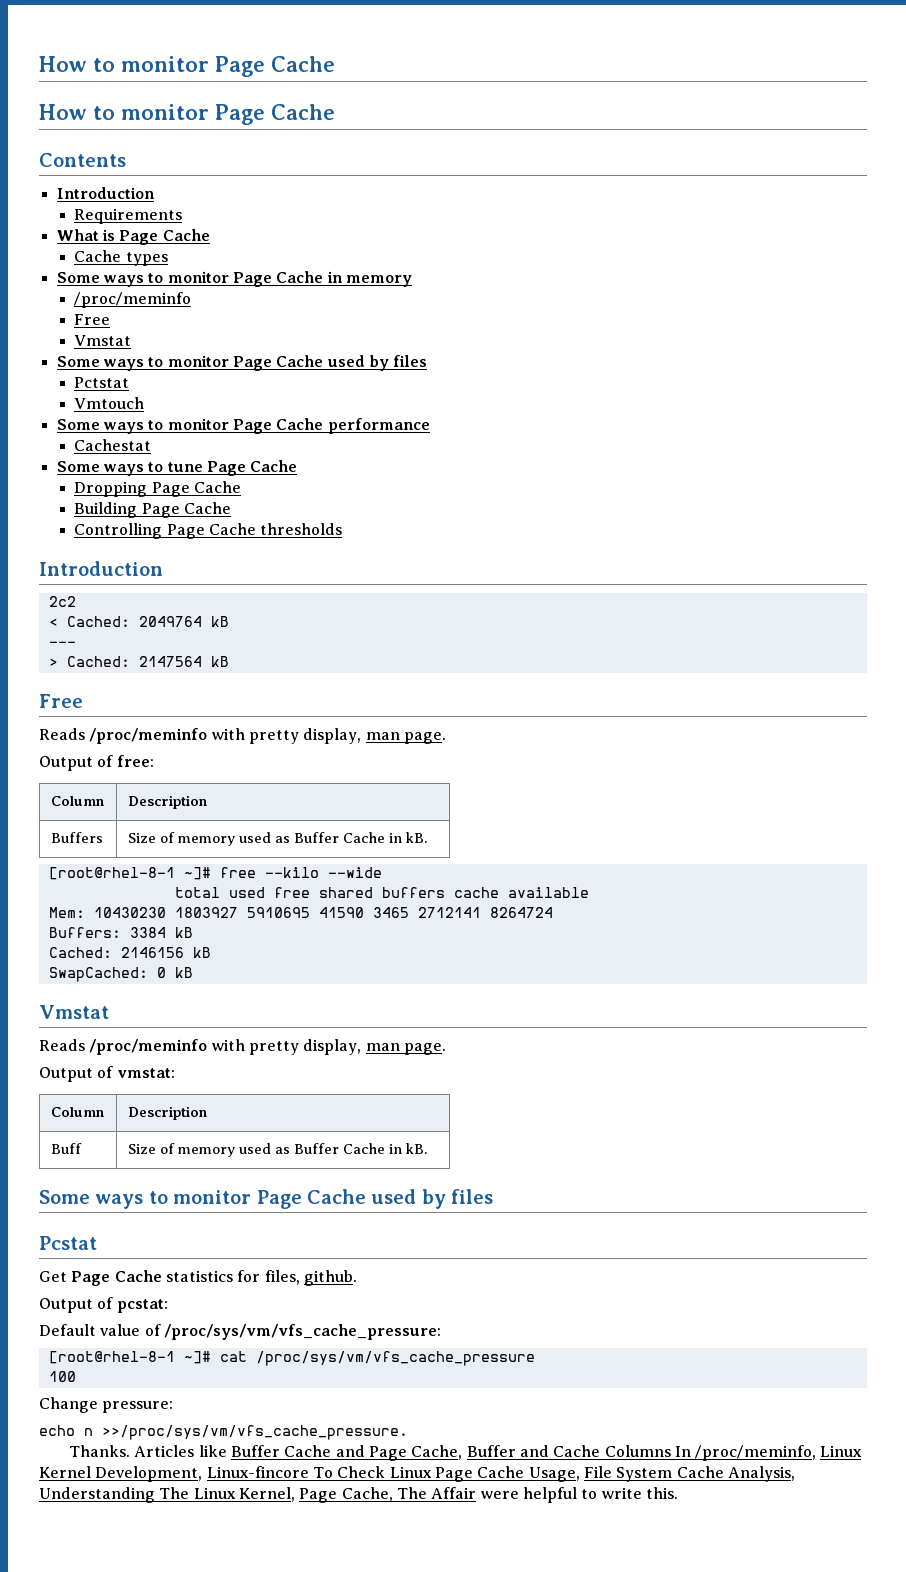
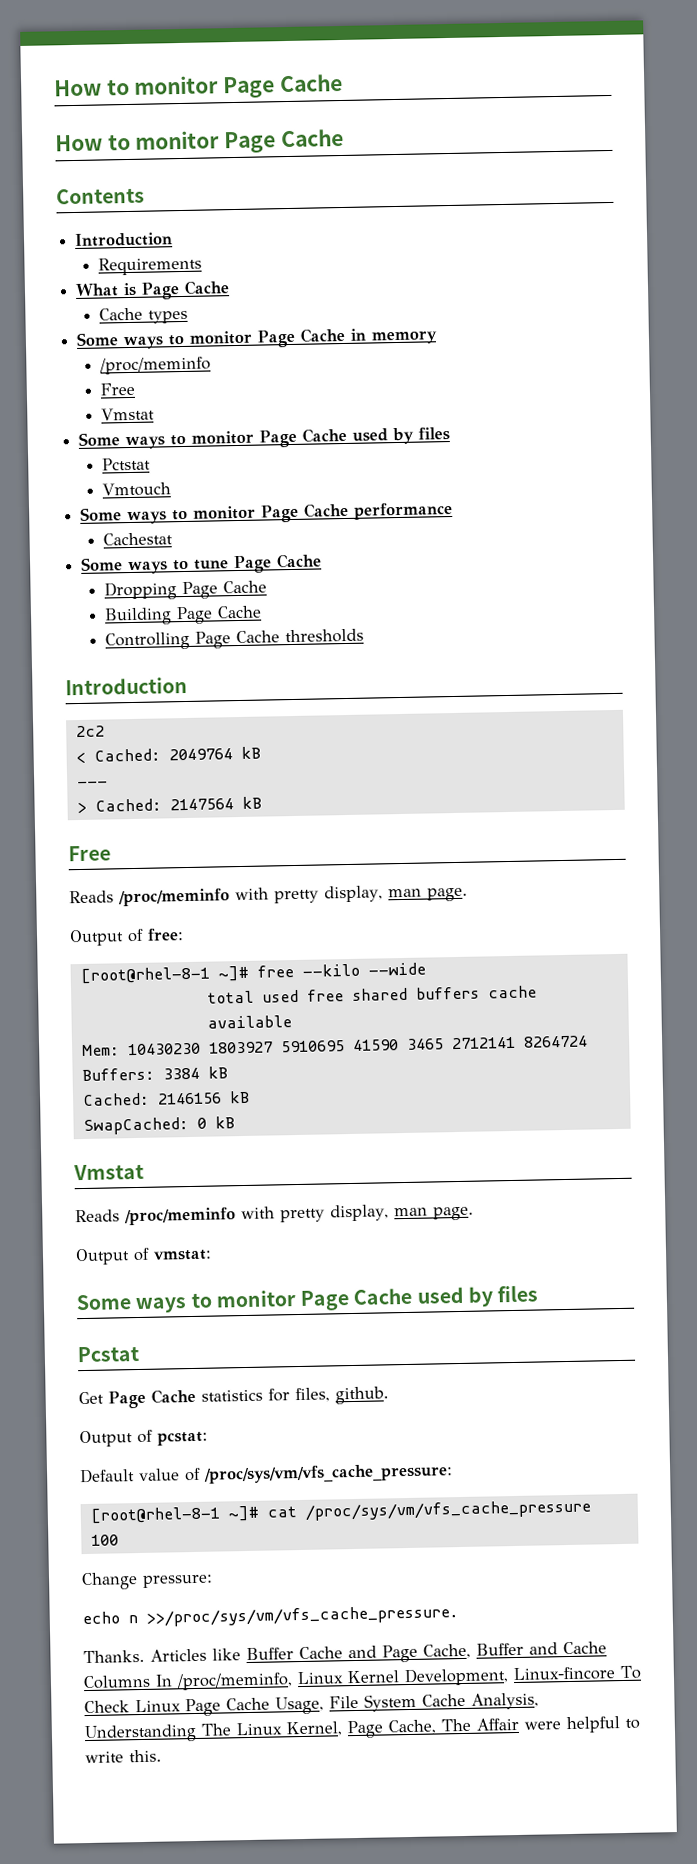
  Output of free:
- Column | Description
- Buffers | Size of memory used as Buffer Cache in kB.
  Output of vmstat:
- Column | Description
- Buff | Size of memory used as Buffer Cache in kB.

